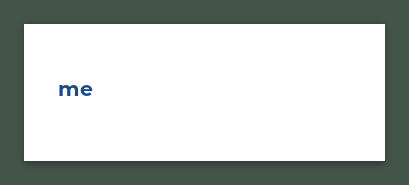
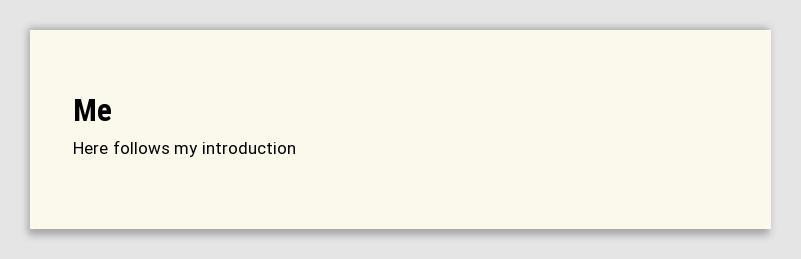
- me
+ Me
+ Here follows my introduction

